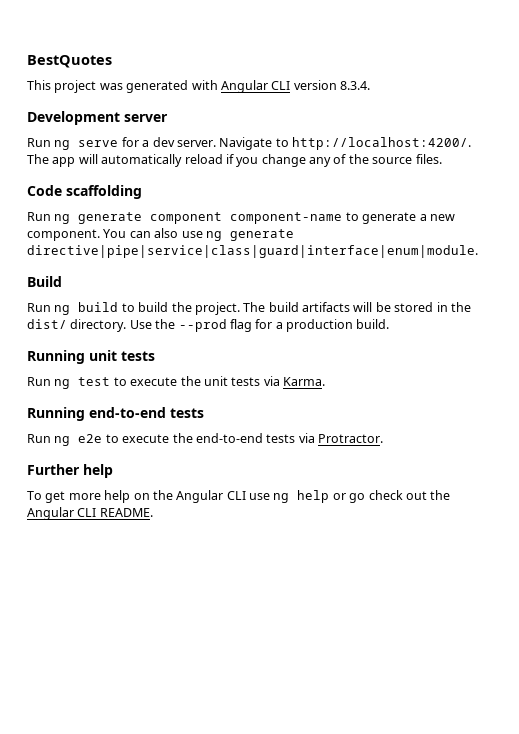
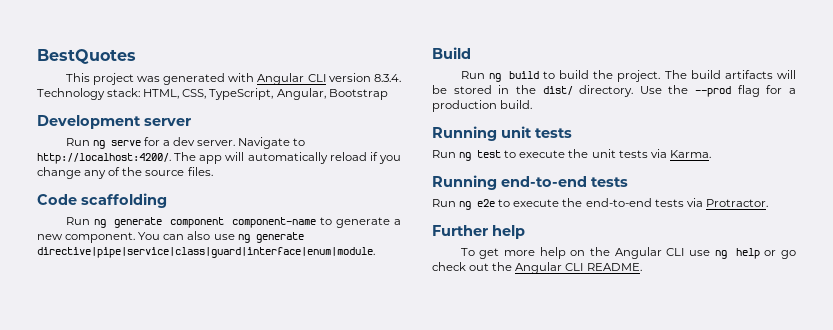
- This project was generated with Angular CLI version 8.3.4.
+ This project was generated with Angular CLI version 8.3.4. Technology stack: HTML, CSS, TypeScript, Angular, Bootstrap

